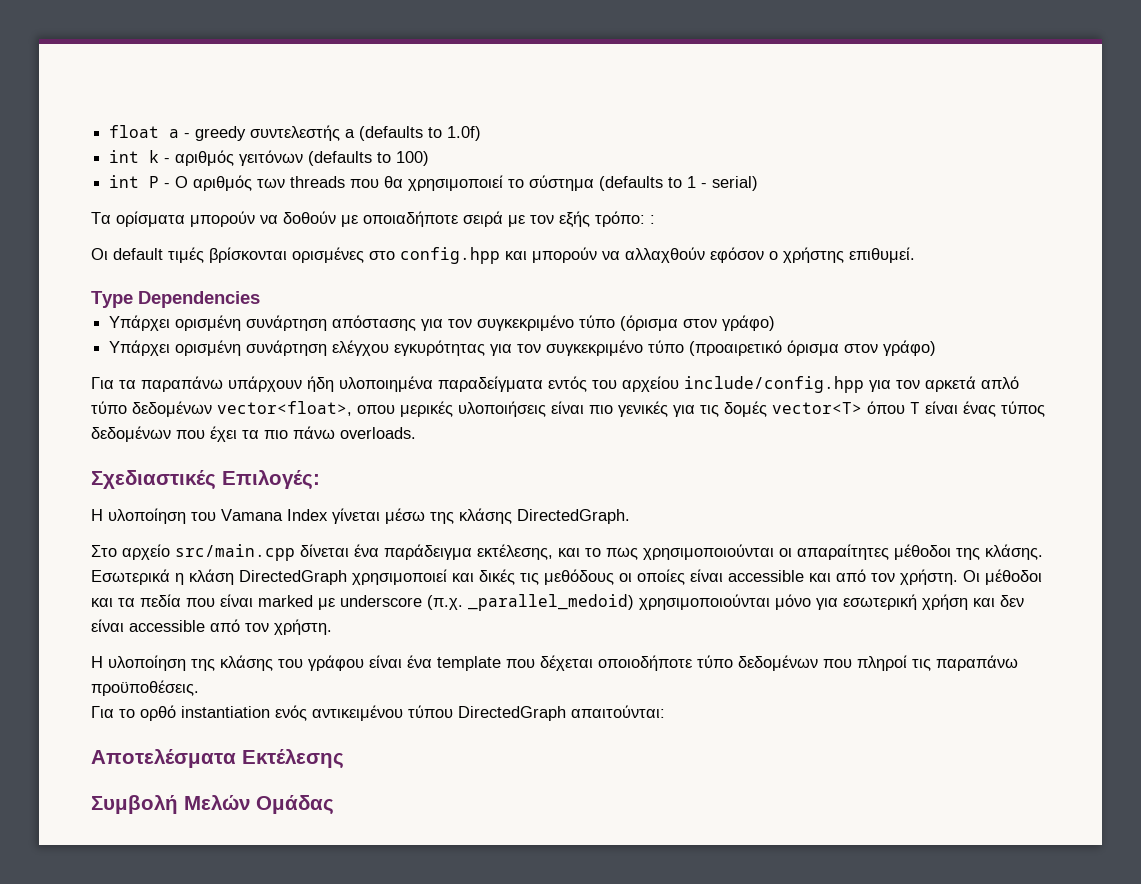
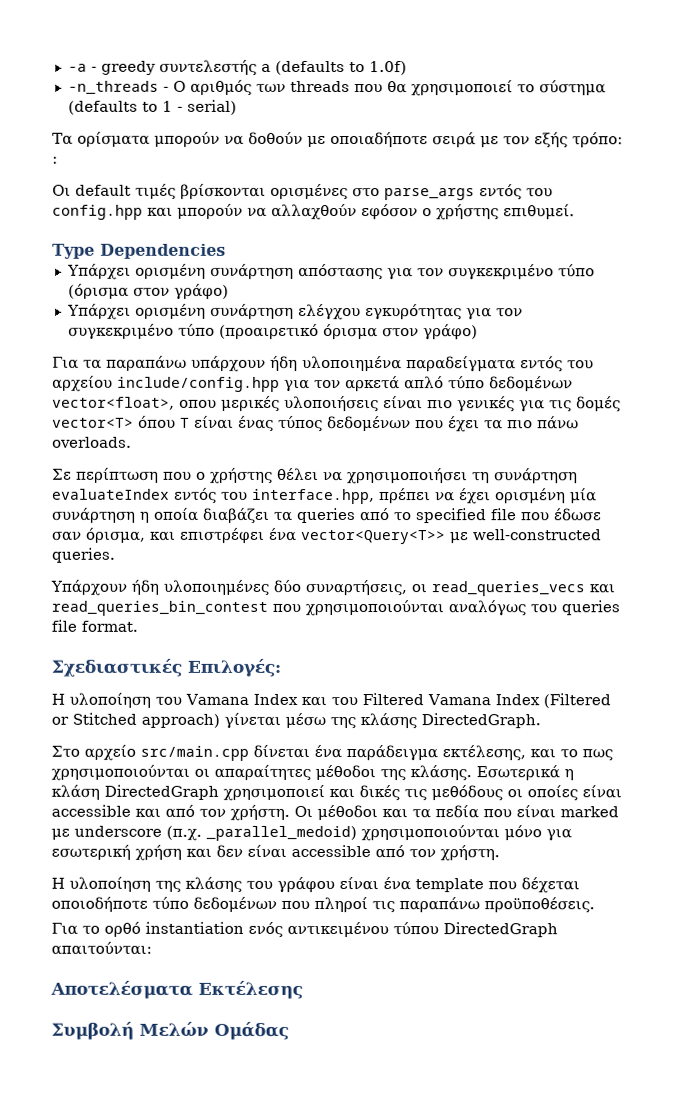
- float a - greedy συντελεστής a (defaults to 1.0f)
+ -a - greedy συντελεστής a (defaults to 1.0f)
- int k - αριθμός γειτόνων (defaults to 100)
- int P - Ο αριθμός των threads που θα χρησιμοποιεί το σύστημα (defaults to 1 - serial)
+ -n_threads - Ο αριθμός των threads που θα χρησιμοποιεί το σύστημα (defaults to 1 - serial)
- Οι default τιμές βρίσκονται ορισμένες στο config.hpp και μπορούν να αλλαχθούν εφόσον ο χρήστης επιθυμεί.
+ Οι default τιμές βρίσκονται ορισμένες στο parse_args εντός του config.hpp και μπορούν να αλλαχθούν εφόσον ο χρήστης επιθυμεί.
+ Σε περίπτωση που ο χρήστης θέλει να χρησιμοποιήσει τη συνάρτηση evaluateIndex εντός του interface.hpp, πρέπει να έχει ορισμένη μία συνάρτηση η οποία διαβάζει τα queries από το specified file που έδωσε σαν όρισμα, και επιστρέφει ένα vector<Query<T>> με well-constructed queries.
+ Υπάρχουν ήδη υλοποιημένες δύο συναρτήσεις, οι read_queries_vecs και read_queries_bin_contest που χρησιμοποιούνται αναλόγως του queries file format.
- Η υλοποίηση του Vamana Index γίνεται μέσω της κλάσης DirectedGraph.
+ Η υλοποίηση του Vamana Index και του Filtered Vamana Index (Filtered or Stitched approach) γίνεται μέσω της κλάσης DirectedGraph.

